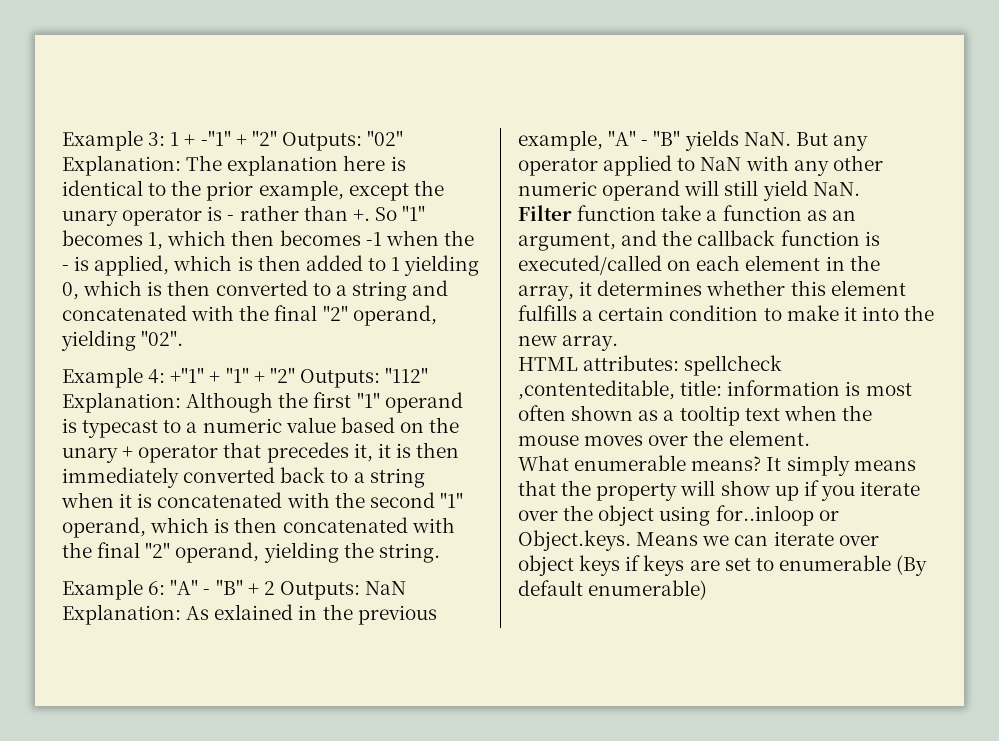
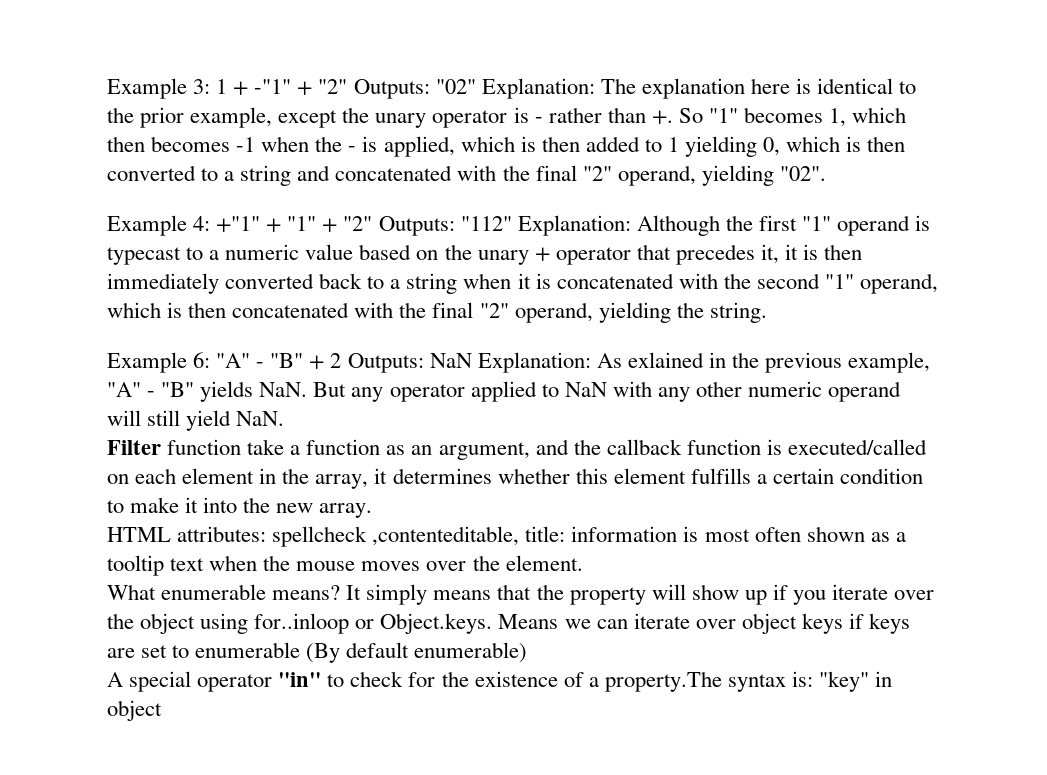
+ A special operator "in" to check for the existence of a property.The syntax is: "key" in object

